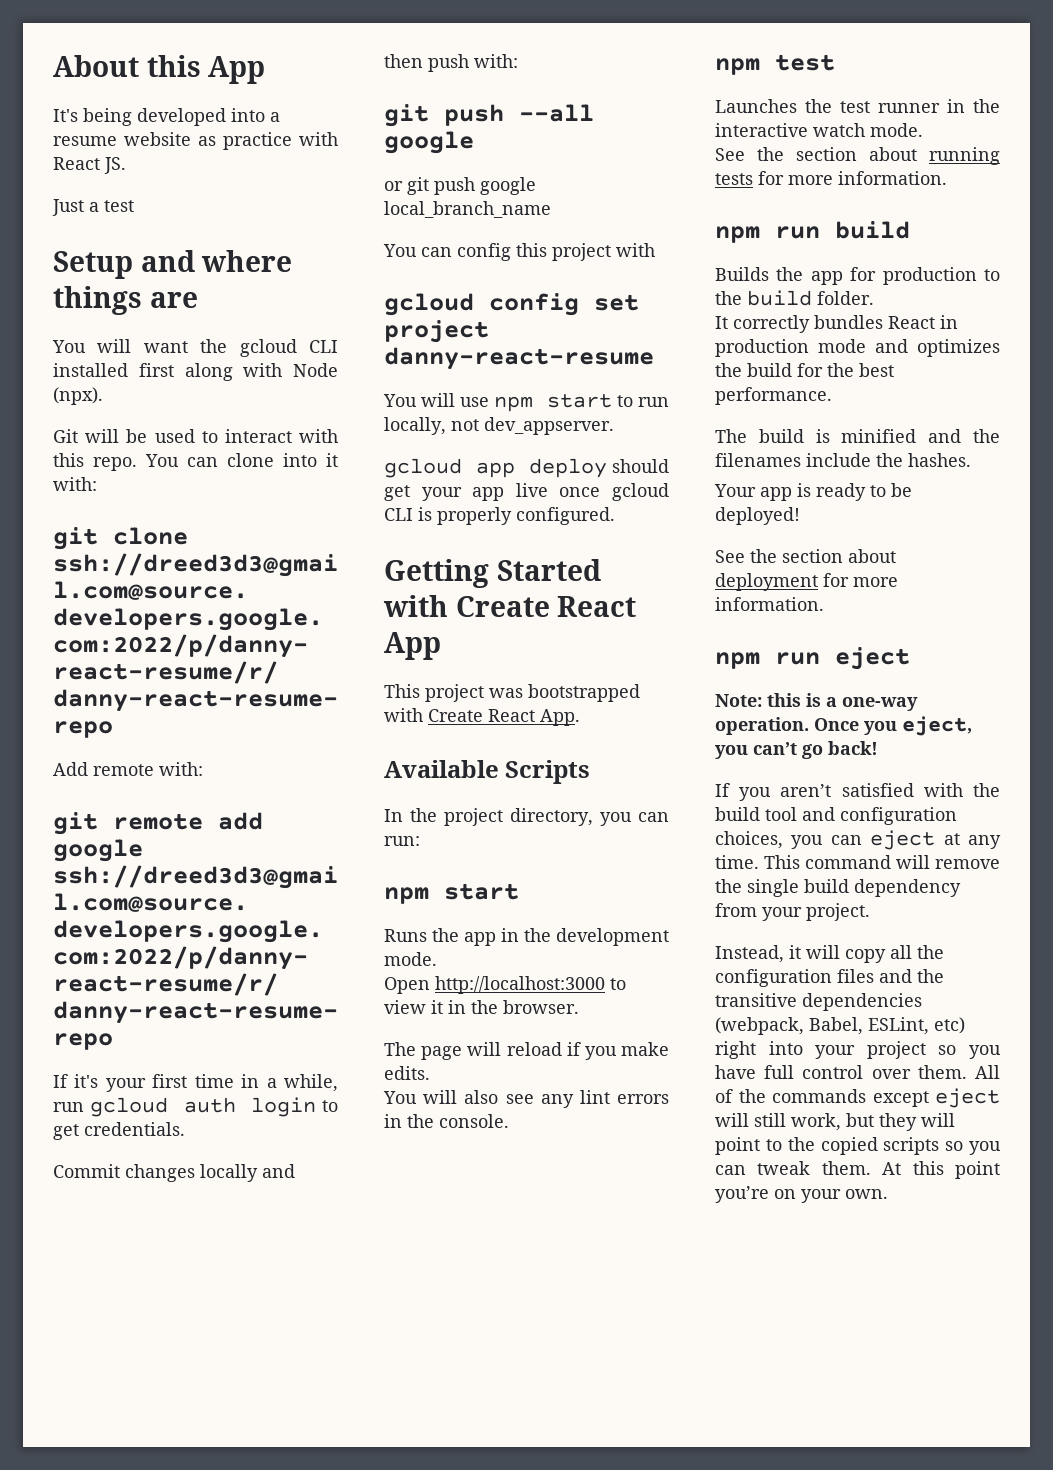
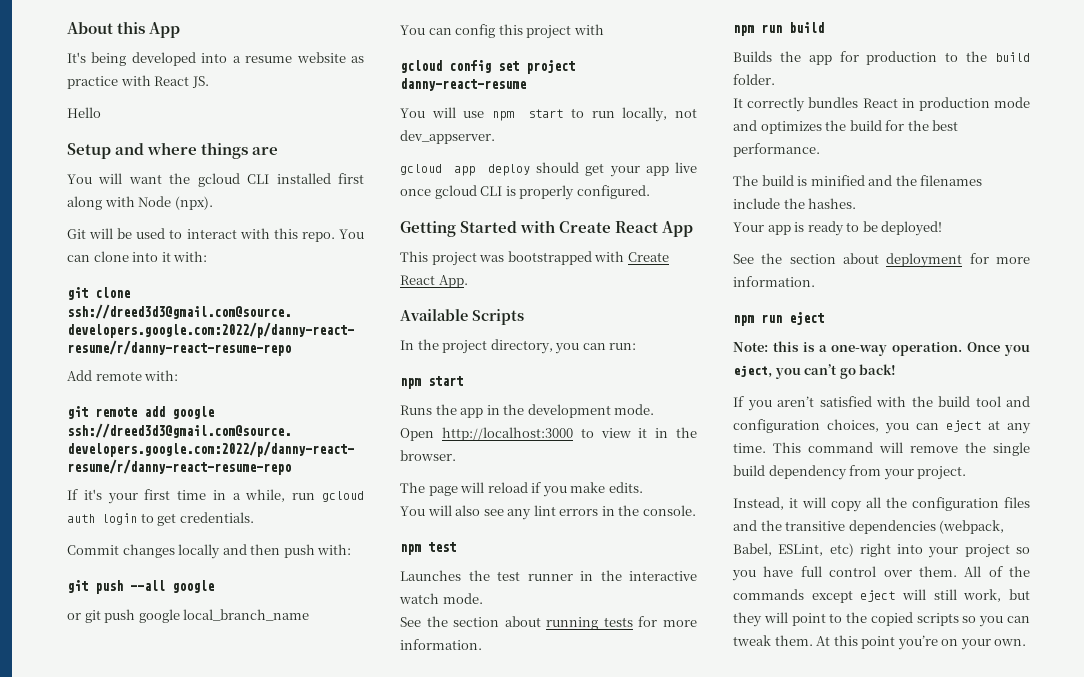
- Just a test
+ Hello

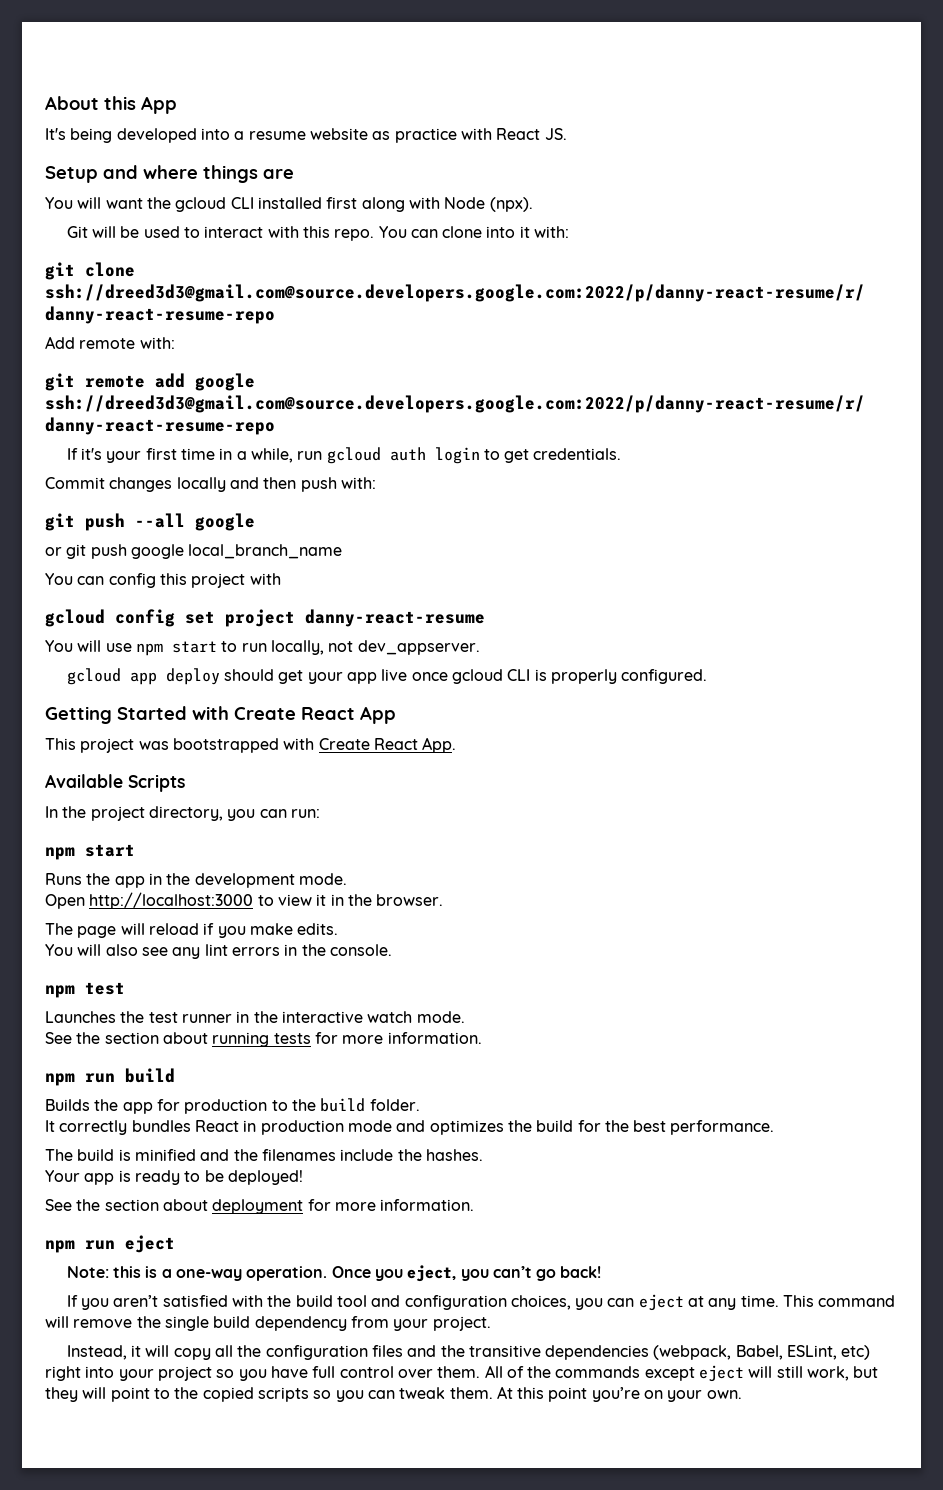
- Hello

